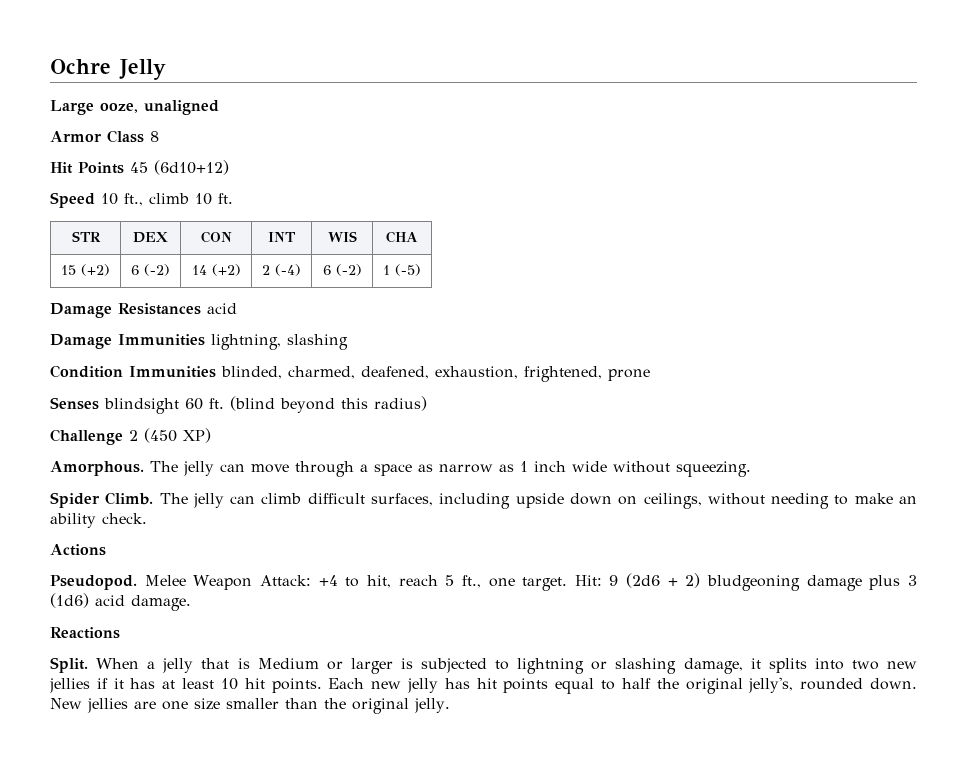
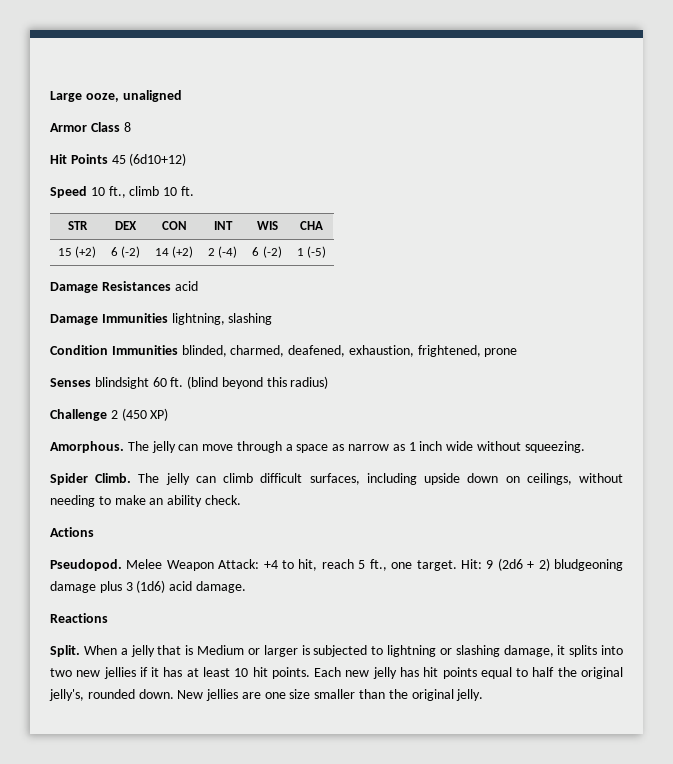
- Ochre Jelly

